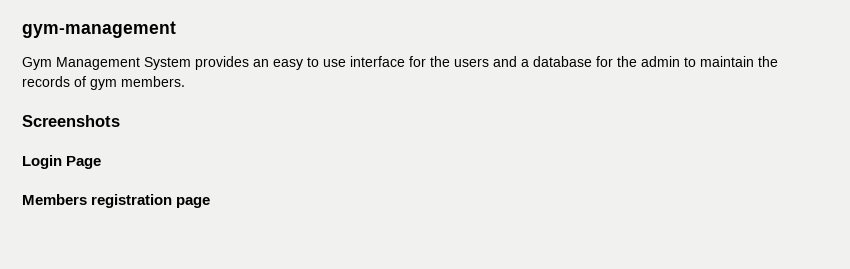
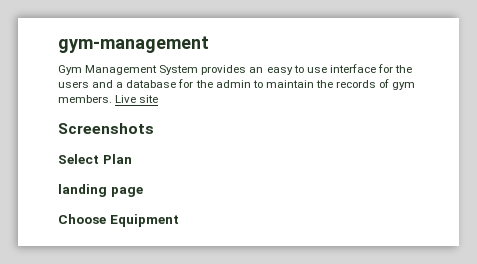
+ Live site
- Login Page
- Members registration page
+ Select Plan
+ landing page
+ Choose Equipment

